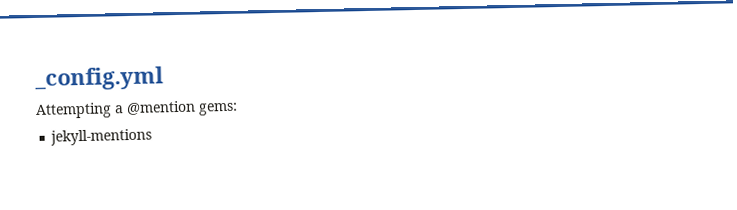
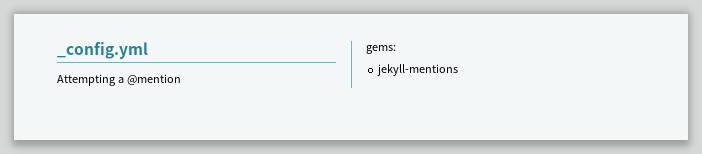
- Attempting a @mention gems:
+ Attempting a @mention
+ gems:

